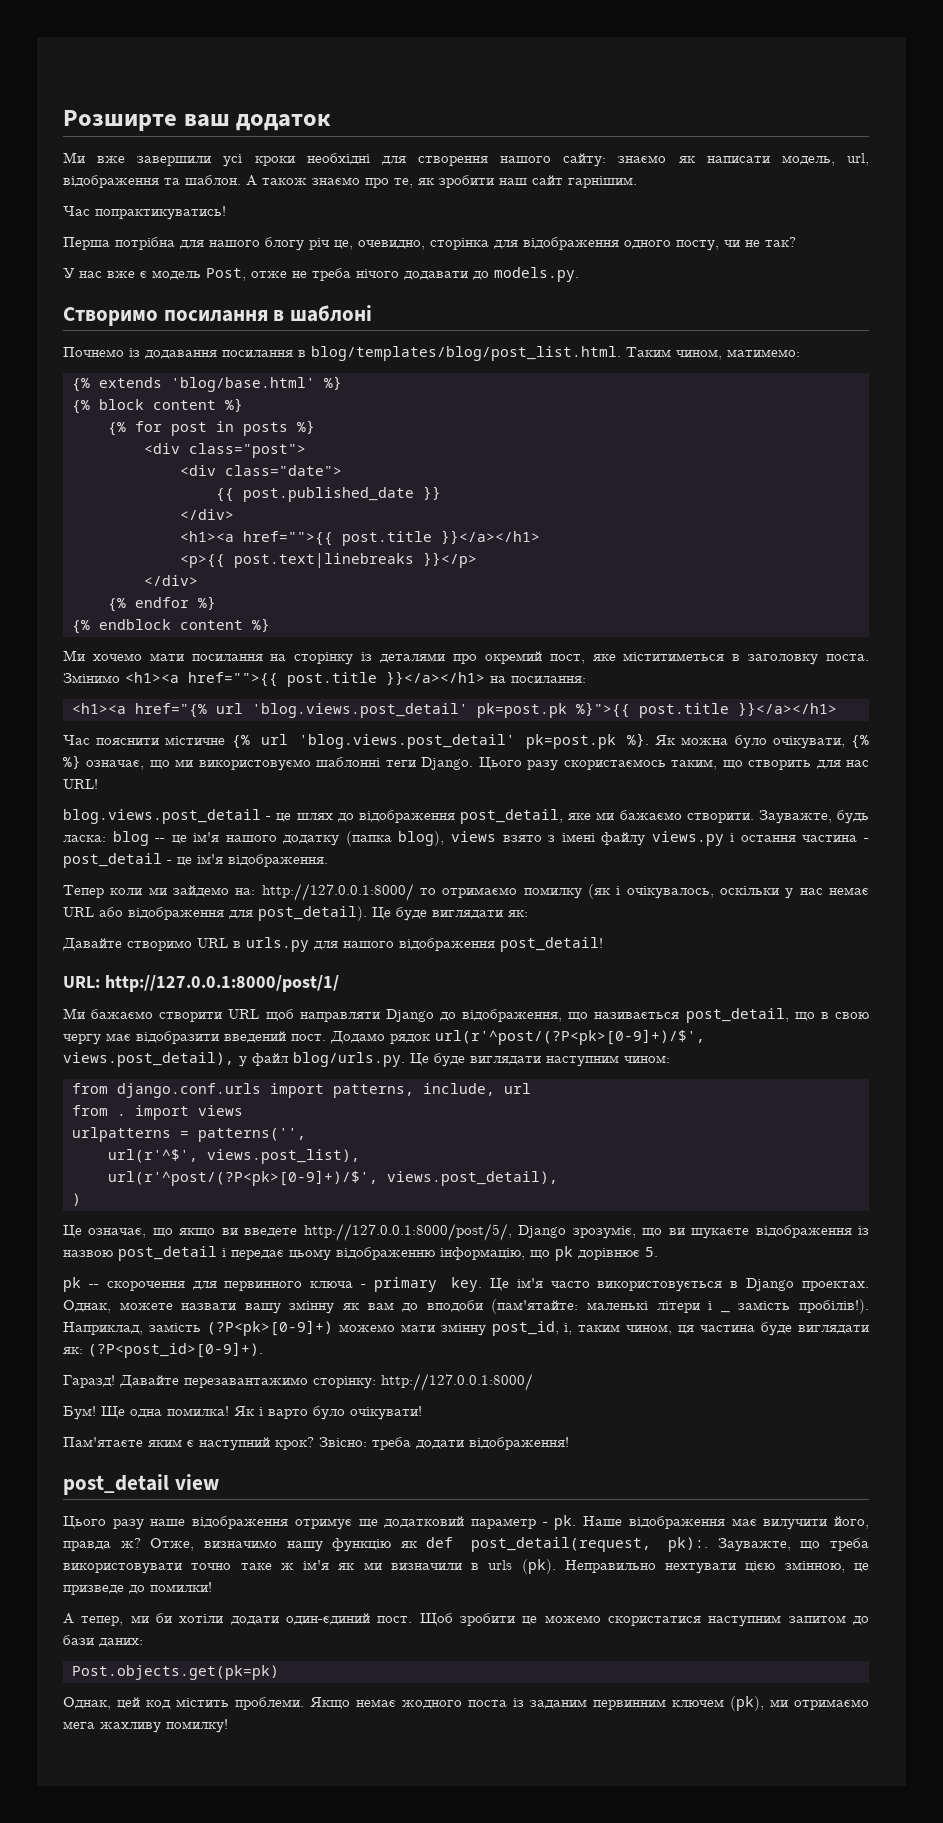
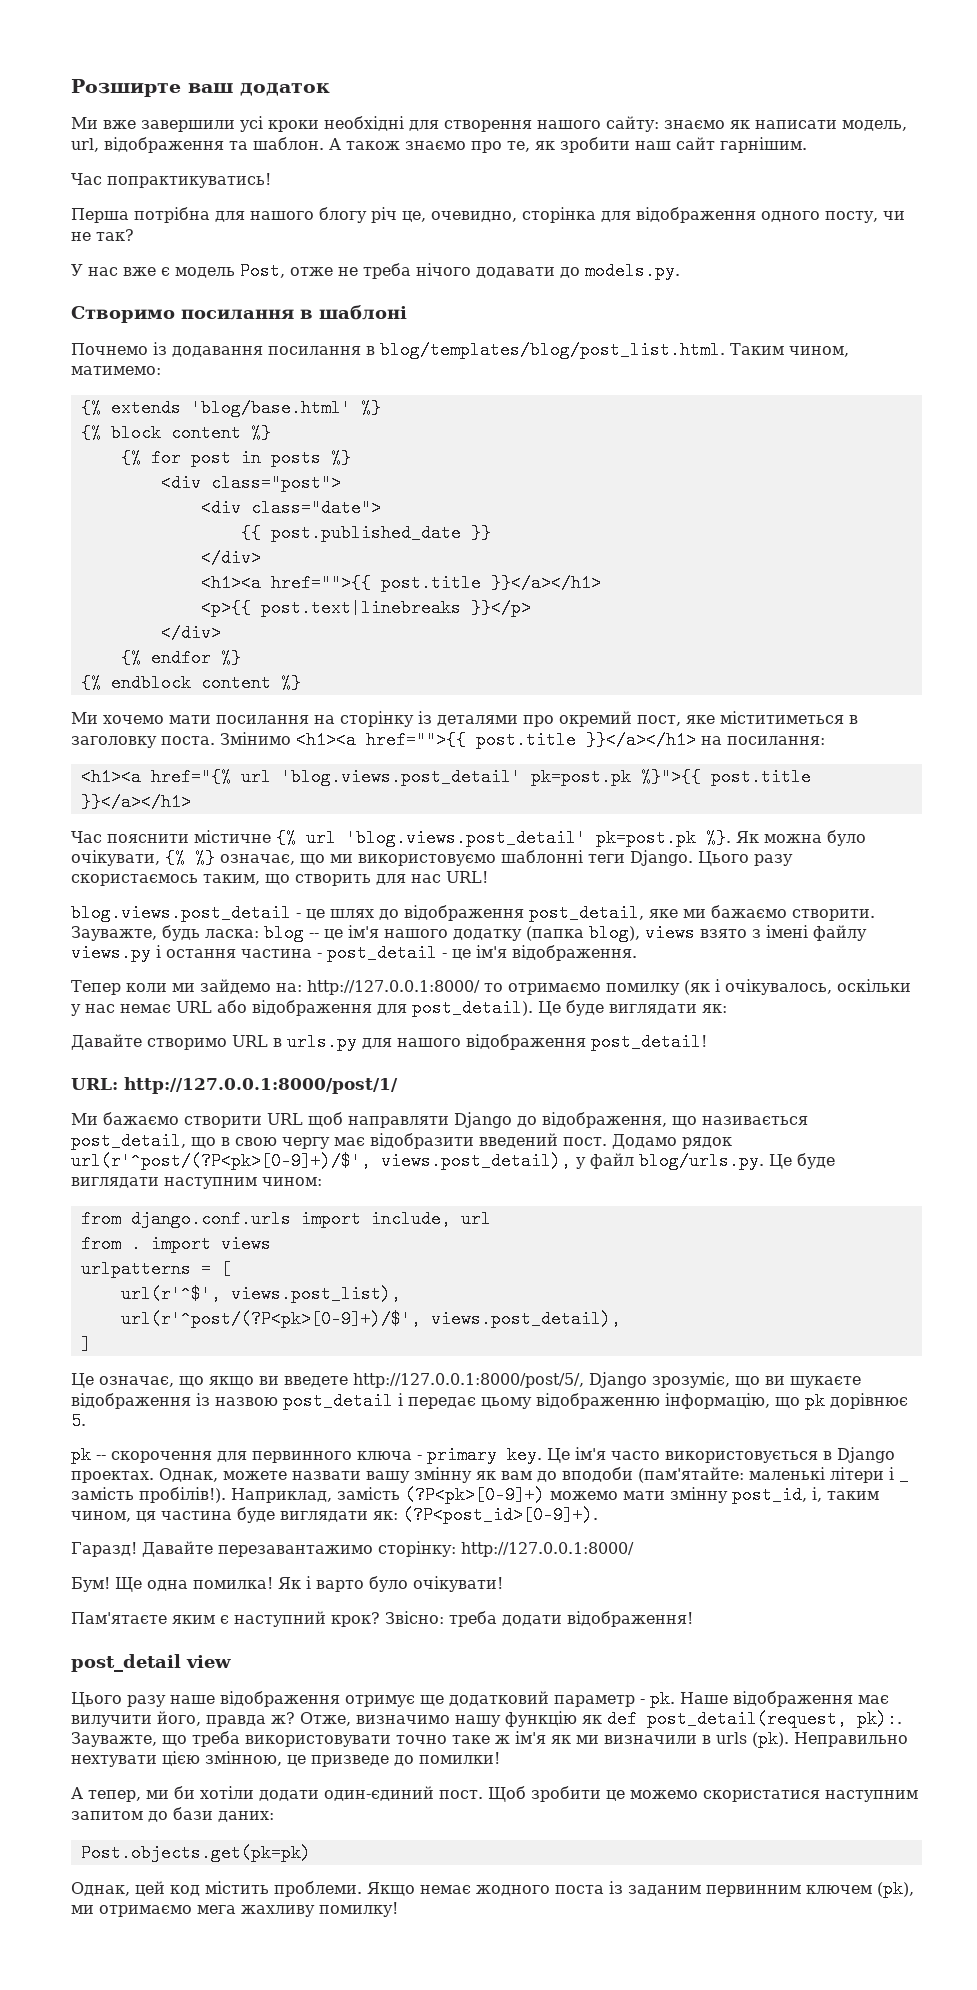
- from django.conf.urls import patterns, include, url
+ from django.conf.urls import include, url
- urlpatterns = patterns('',
+ urlpatterns = [
- )
+ ]

